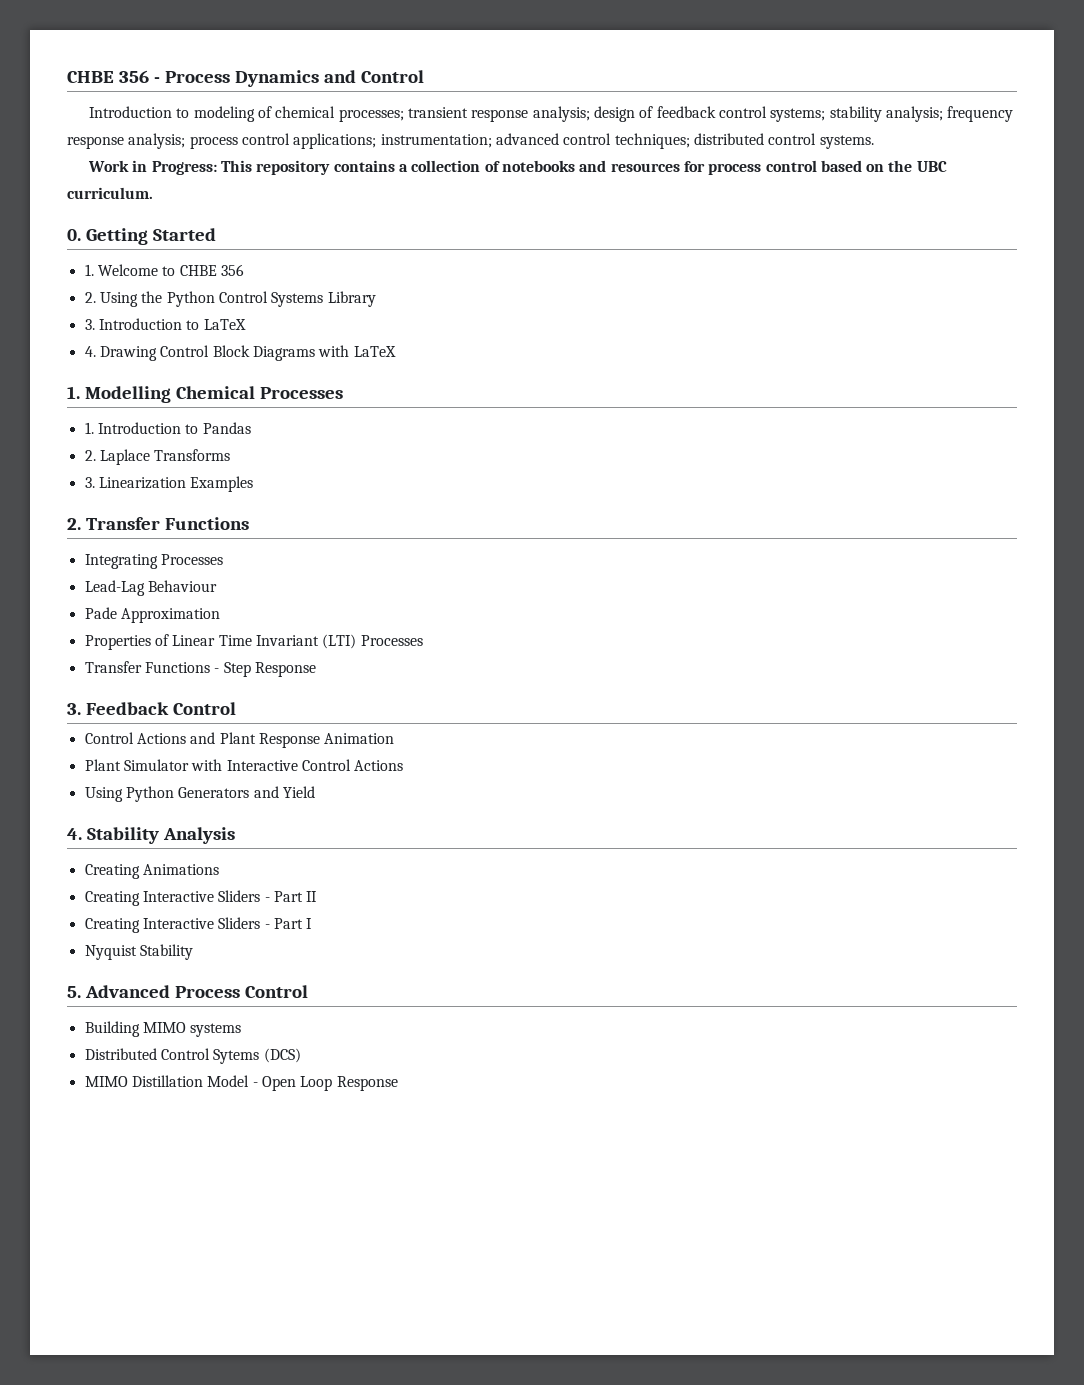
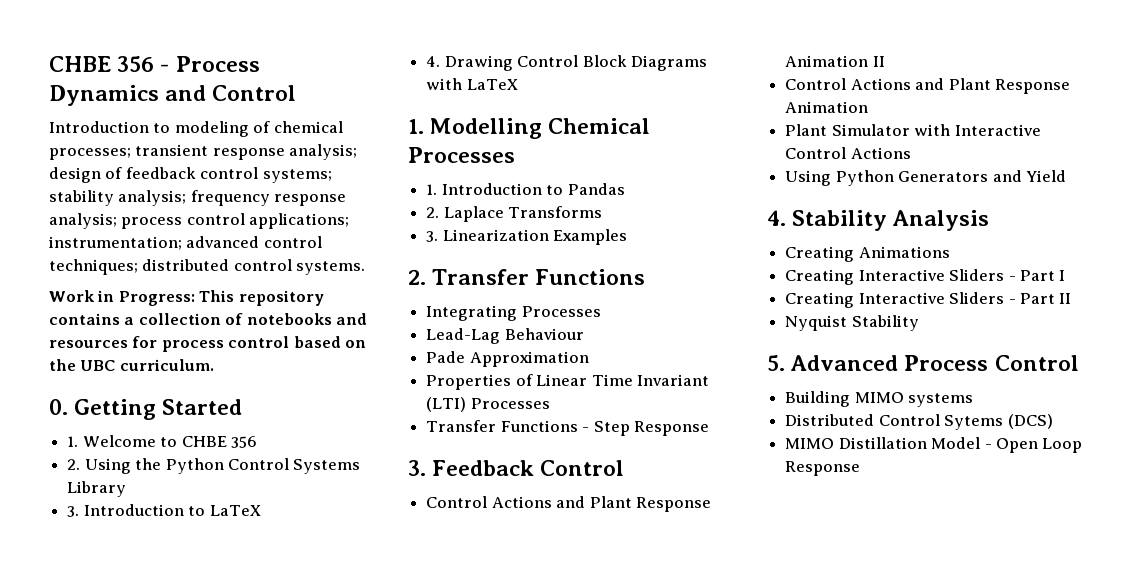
+ Control Actions and Plant Response Animation II
+ Creating Interactive Sliders - Part I
  Creating Interactive Sliders - Part II
- Creating Interactive Sliders - Part I

